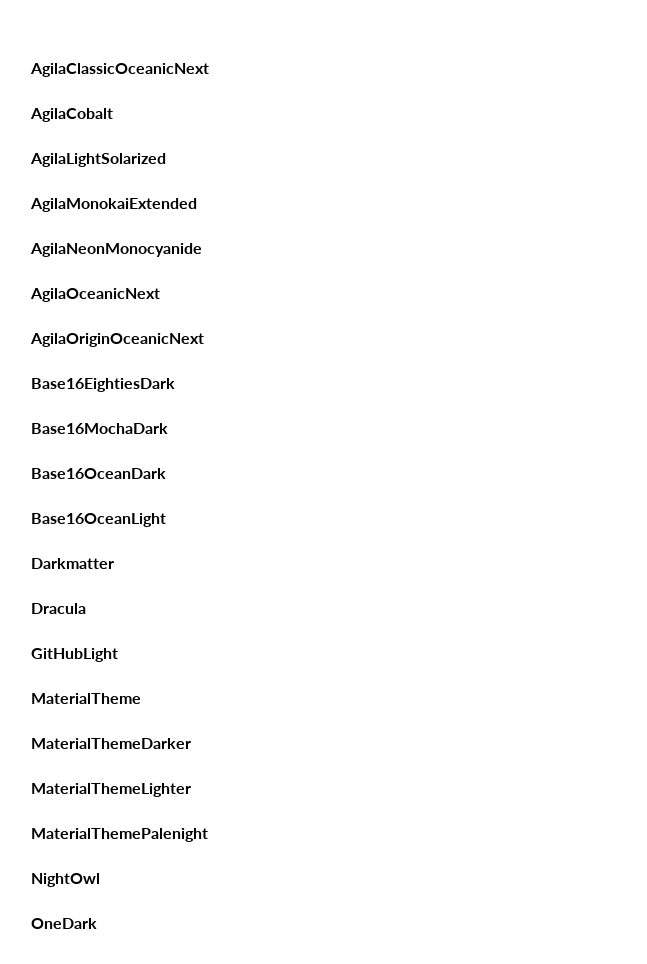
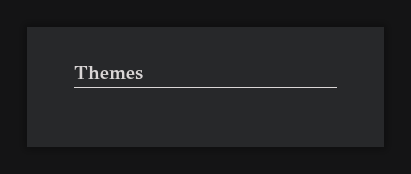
- AgilaClassicOceanicNext
- AgilaCobalt
- AgilaLightSolarized
- AgilaMonokaiExtended
- AgilaNeonMonocyanide
- AgilaOceanicNext
- AgilaOriginOceanicNext
- Base16EightiesDark
- Base16MochaDark
- Base16OceanDark
- Base16OceanLight
- Darkmatter
- Dracula
- GitHubLight
- MaterialTheme
- MaterialThemeDarker
- MaterialThemeLighter
- MaterialThemePalenight
- NightOwl
- OneDark
+ Themes

